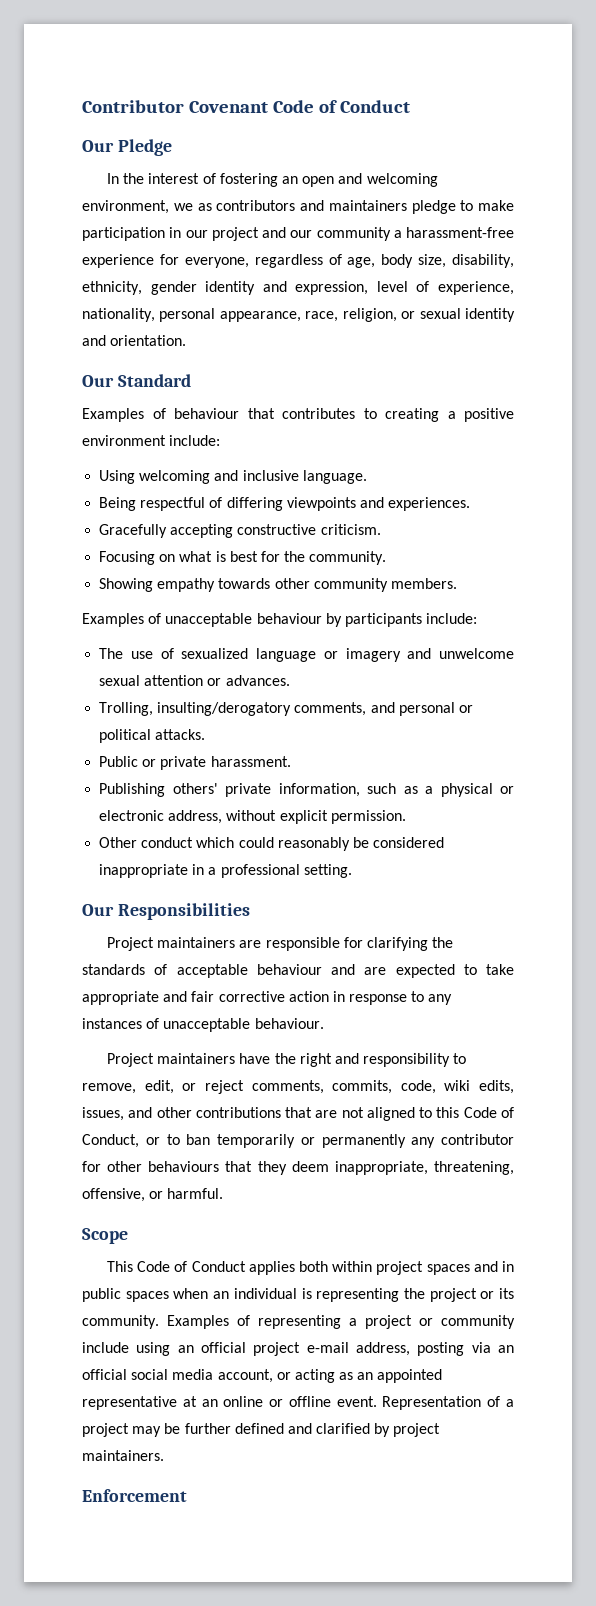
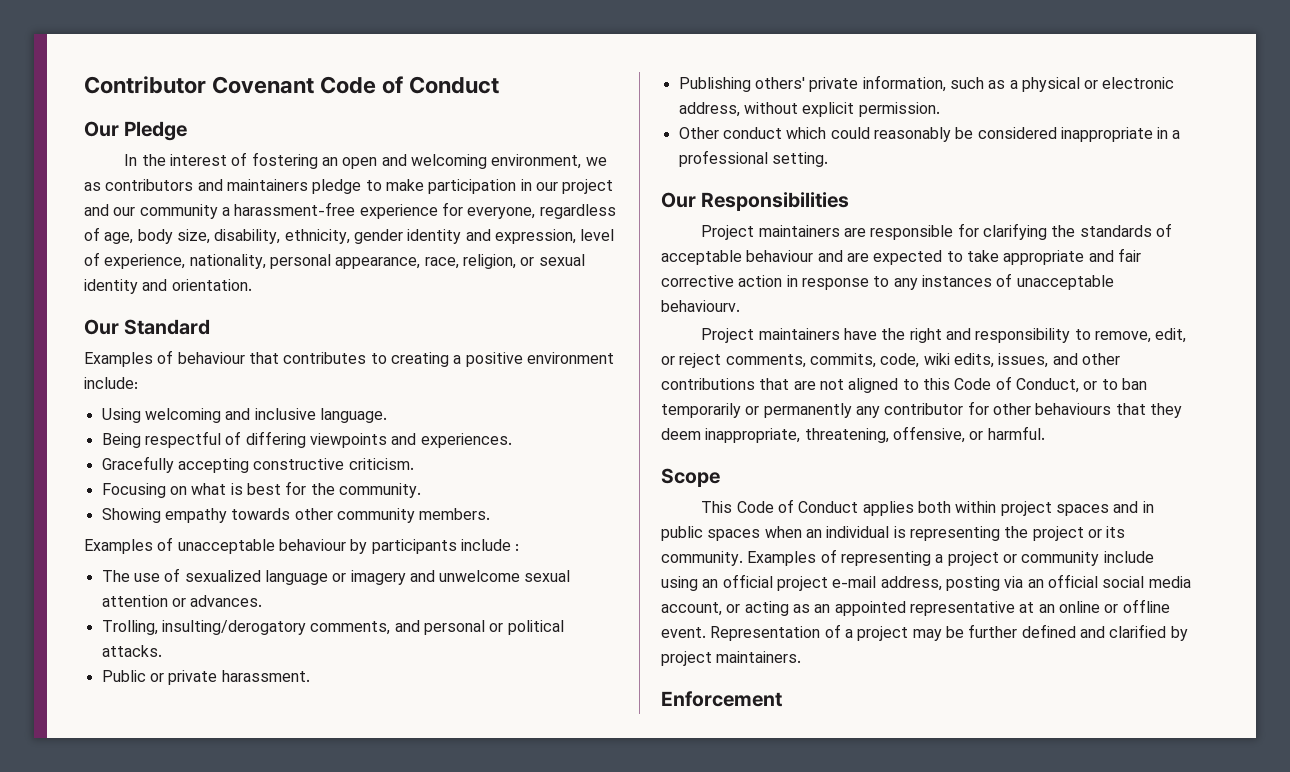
- Examples of unacceptable behaviour by participants include:
+ Examples of unacceptable behaviour by participants include :
- Project maintainers are responsible for clarifying the standards of acceptable behaviour and are expected to take appropriate and fair corrective action in response to any instances of unacceptable behaviour.
+ Project maintainers are responsible for clarifying the standards of acceptable behaviour and are expected to take appropriate and fair corrective action in response to any instances of unacceptable behaviourv.

